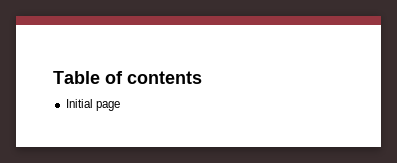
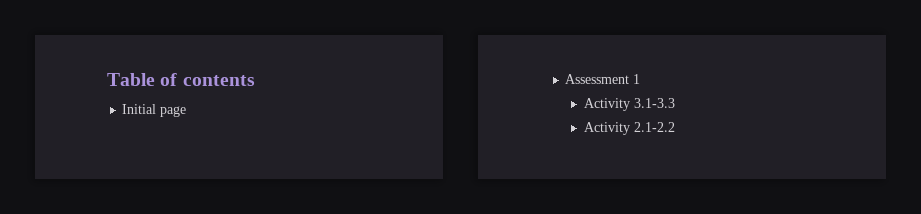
+ Assessment 1
+ Activity 3.1-3.3
+ Activity 2.1-2.2

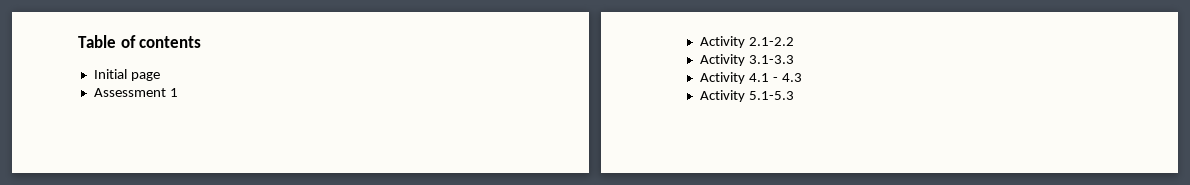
+ Activity 2.1-2.2
- Activity 2.1-2.2
+ Activity 4.1 - 4.3
+ Activity 5.1-5.3

